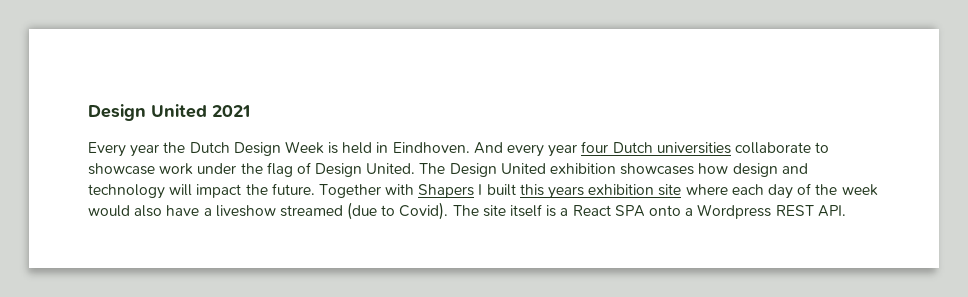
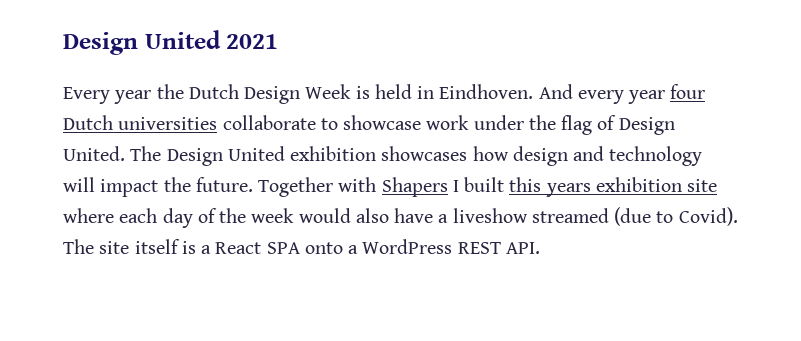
- The site itself is a React SPA onto a Wordpress REST API.
+ The site itself is a React SPA onto a WordPress REST API.

